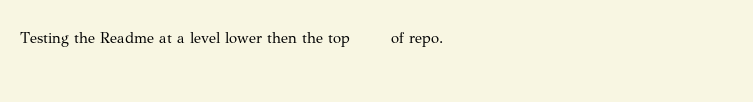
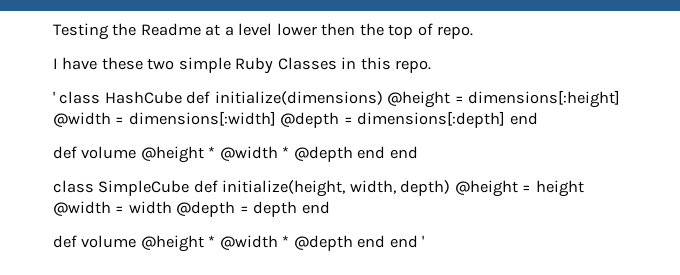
+ I have these two simple Ruby Classes in this repo.
+ ' class HashCube def initialize(dimensions) @height = dimensions[:height] @width = dimensions[:width] @depth = dimensions[:depth] end
+ def volume @height * @width * @depth end end
+ class SimpleCube def initialize(height, width, depth) @height = height @width = width @depth = depth end
+ def volume @height * @width * @depth end end '

